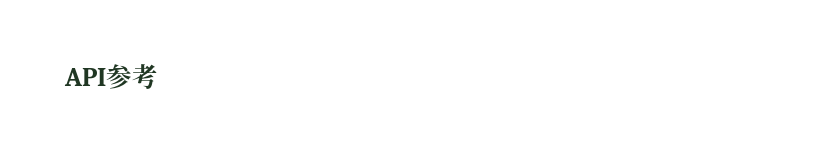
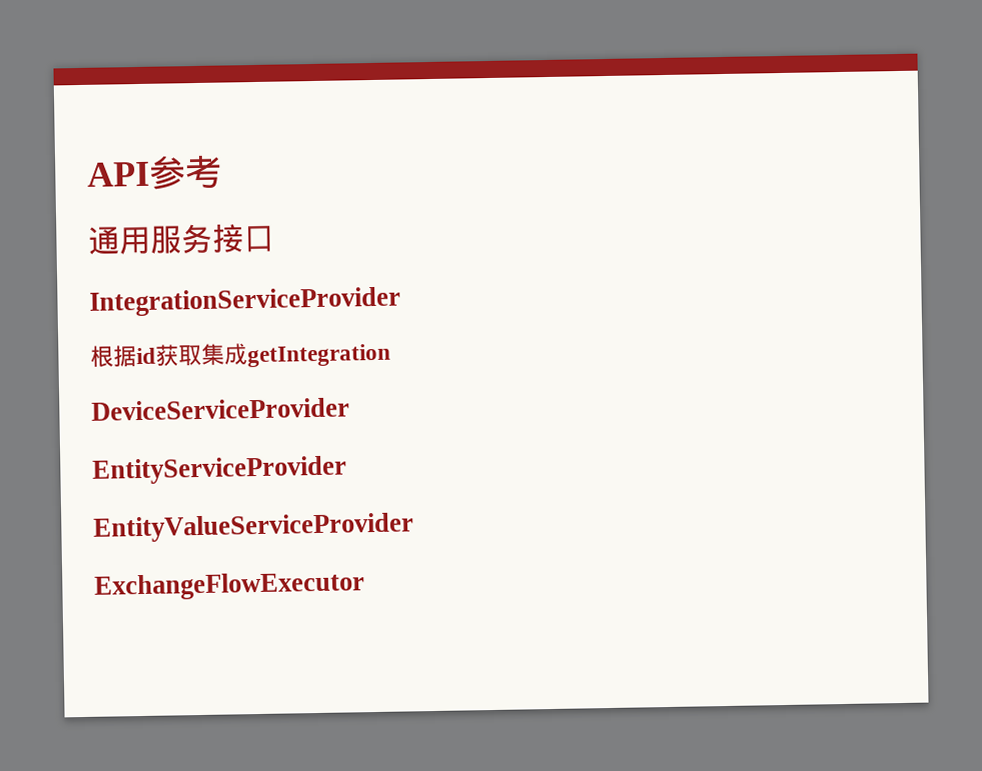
+ 通用服务接口
+ IntegrationServiceProvider
+ 根据id获取集成getIntegration
+ DeviceServiceProvider
+ EntityServiceProvider
+ EntityValueServiceProvider
+ ExchangeFlowExecutor

